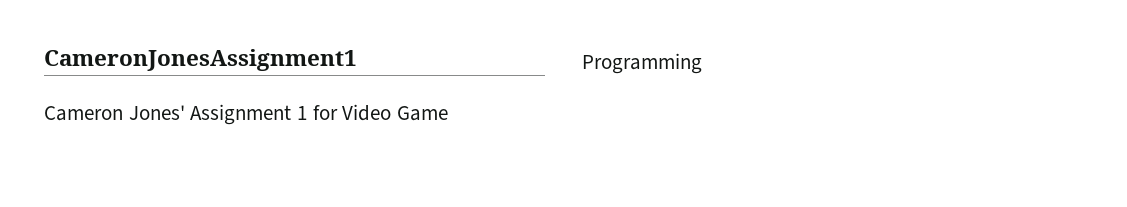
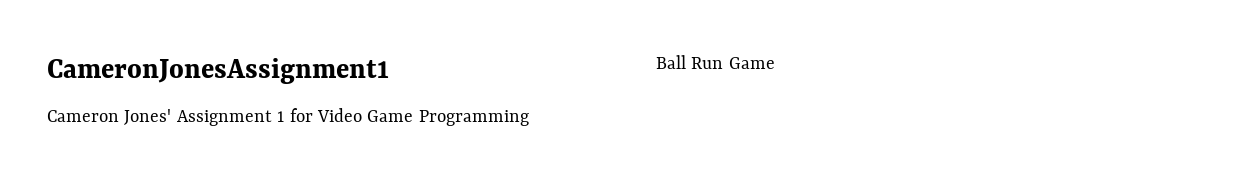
+ Ball Run Game

